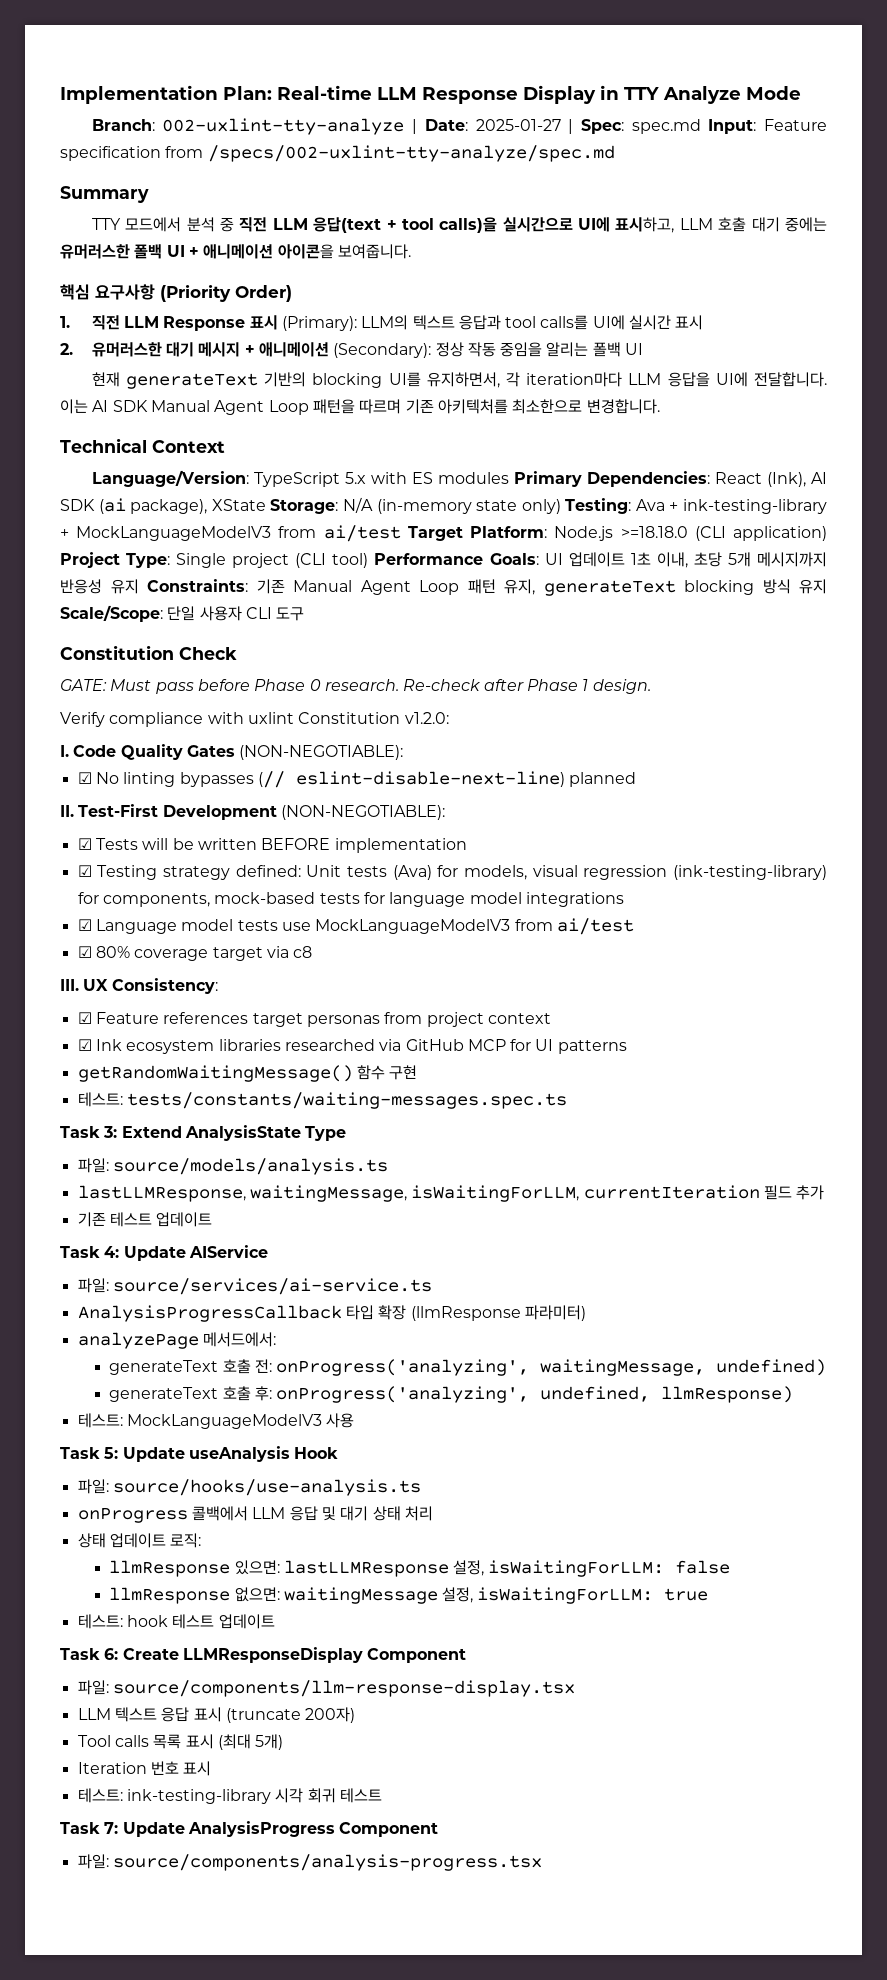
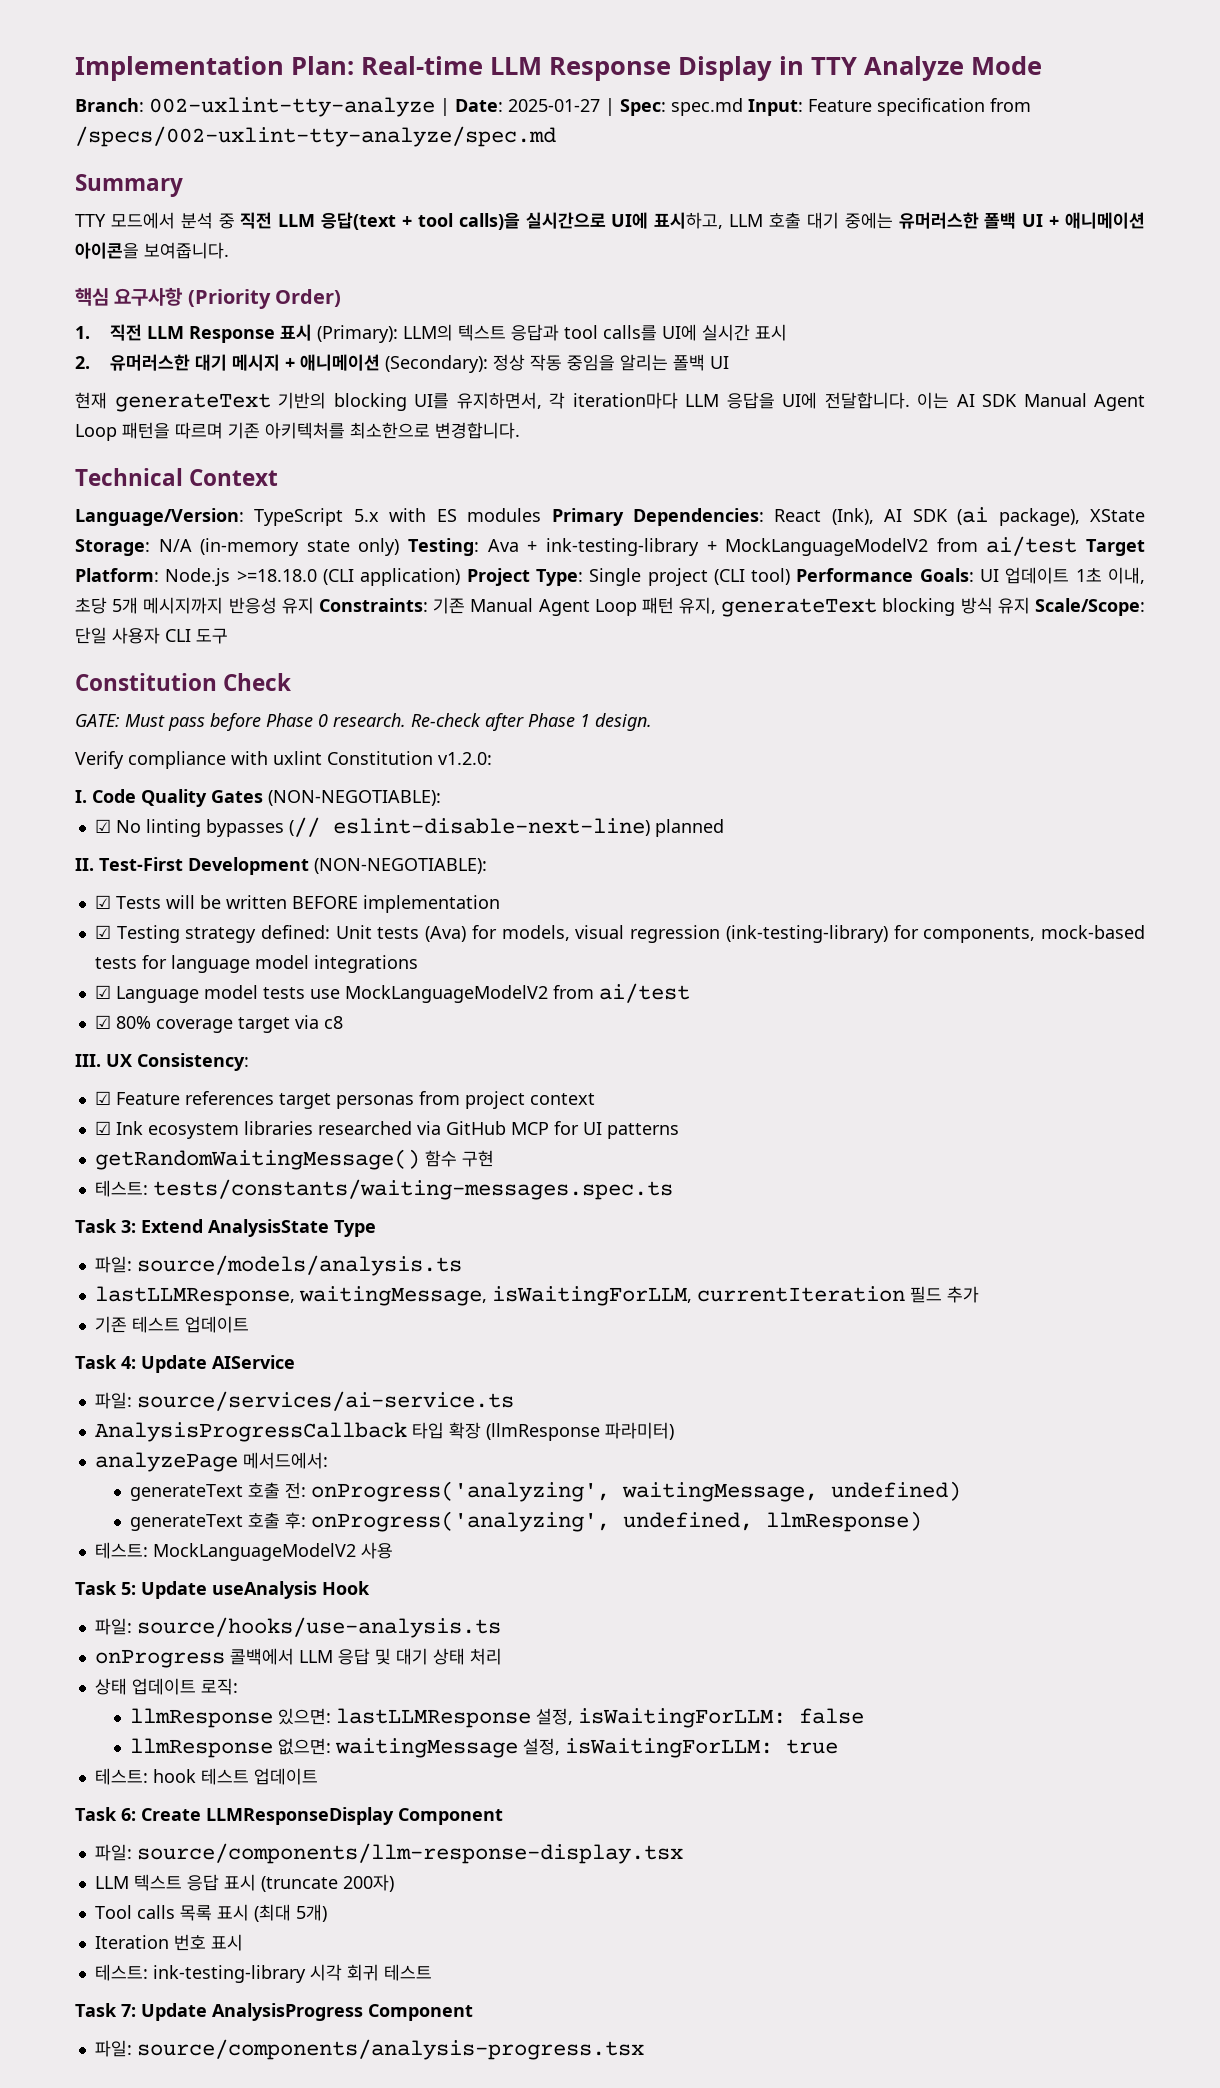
- Ava + ink-testing-library + MockLanguageModelV3 from ai/test Target Platform:
+ Ava + ink-testing-library + MockLanguageModelV2 from ai/test Target Platform:
- ☑ Language model tests use MockLanguageModelV3 from ai/test
+ ☑ Language model tests use MockLanguageModelV2 from ai/test
- 테스트: MockLanguageModelV3 사용
+ 테스트: MockLanguageModelV2 사용

